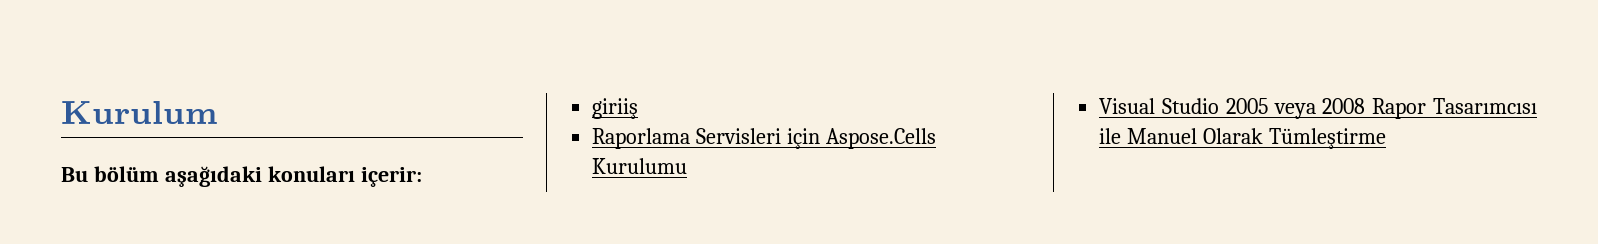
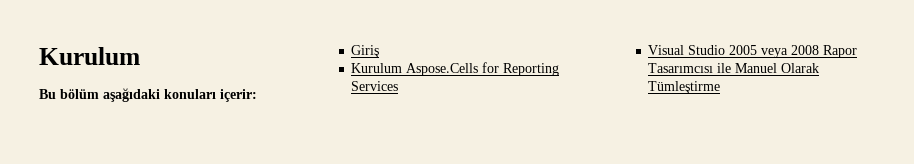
- giriiş
- Raporlama Servisleri için Aspose.Cells Kurulumu
+ Giriş
+ Kurulum Aspose.Cells for Reporting Services

